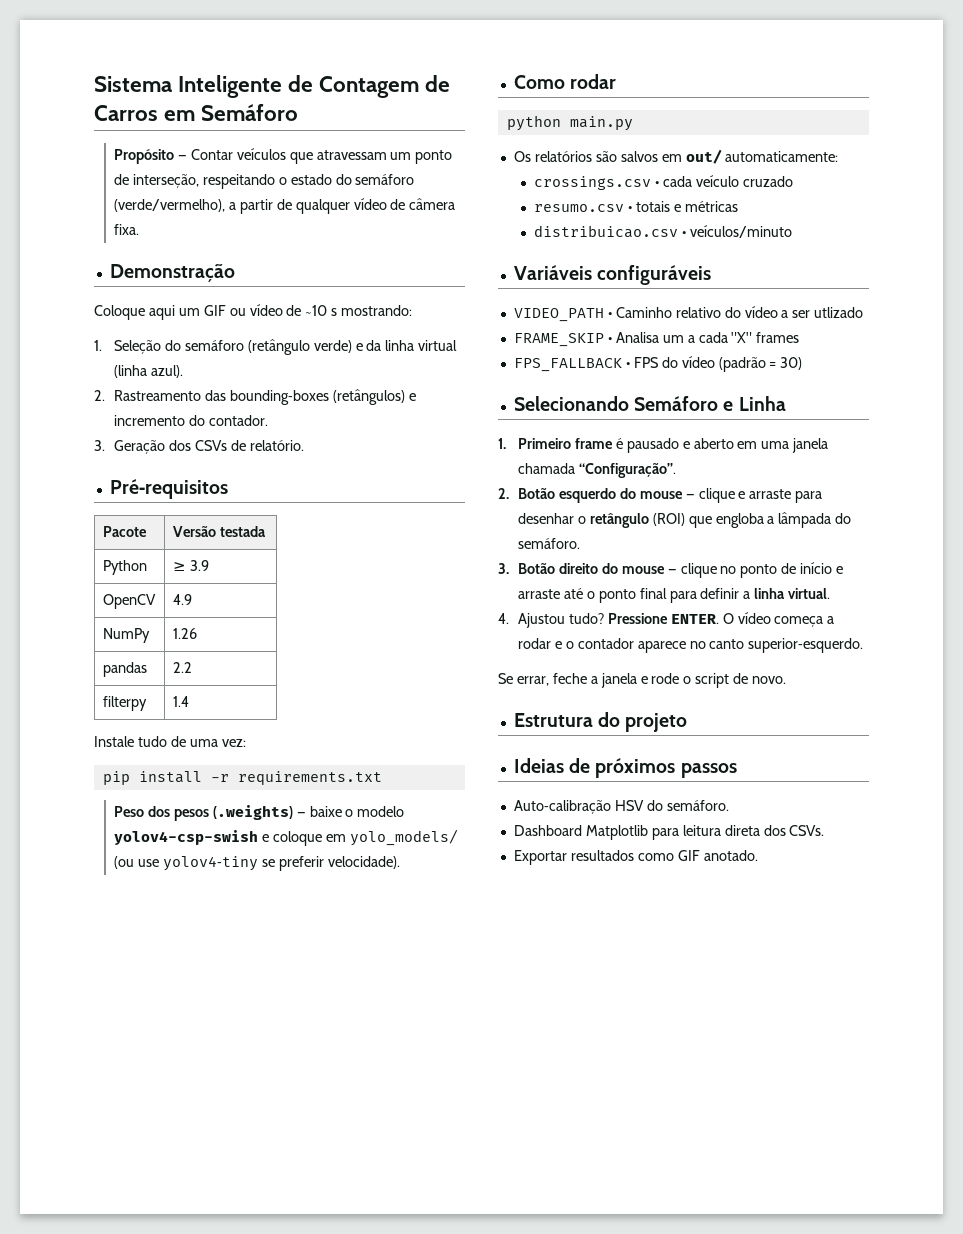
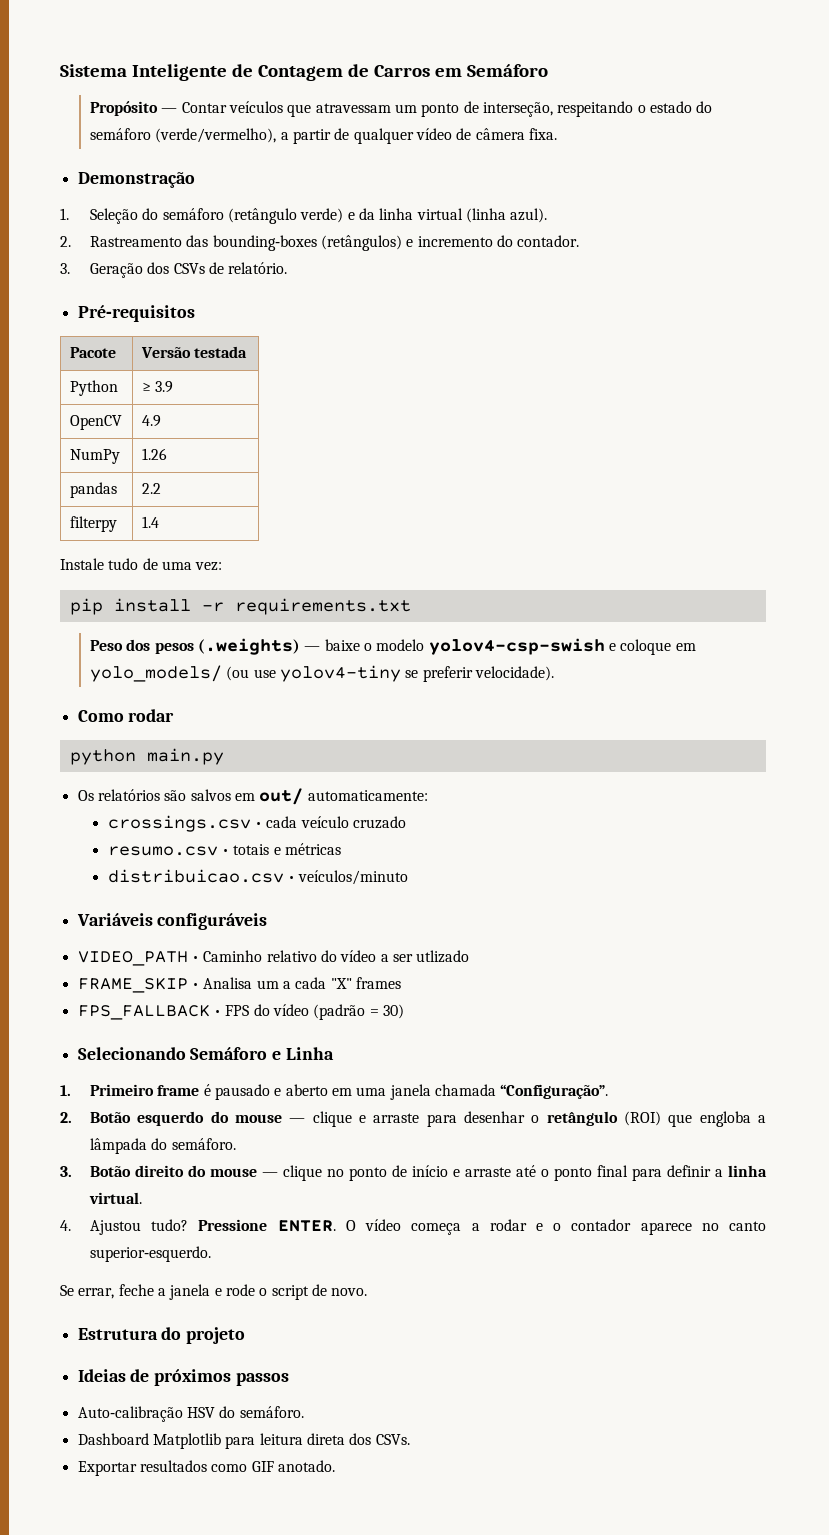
- Coloque aqui um GIF ou vídeo de ~10 s mostrando:

